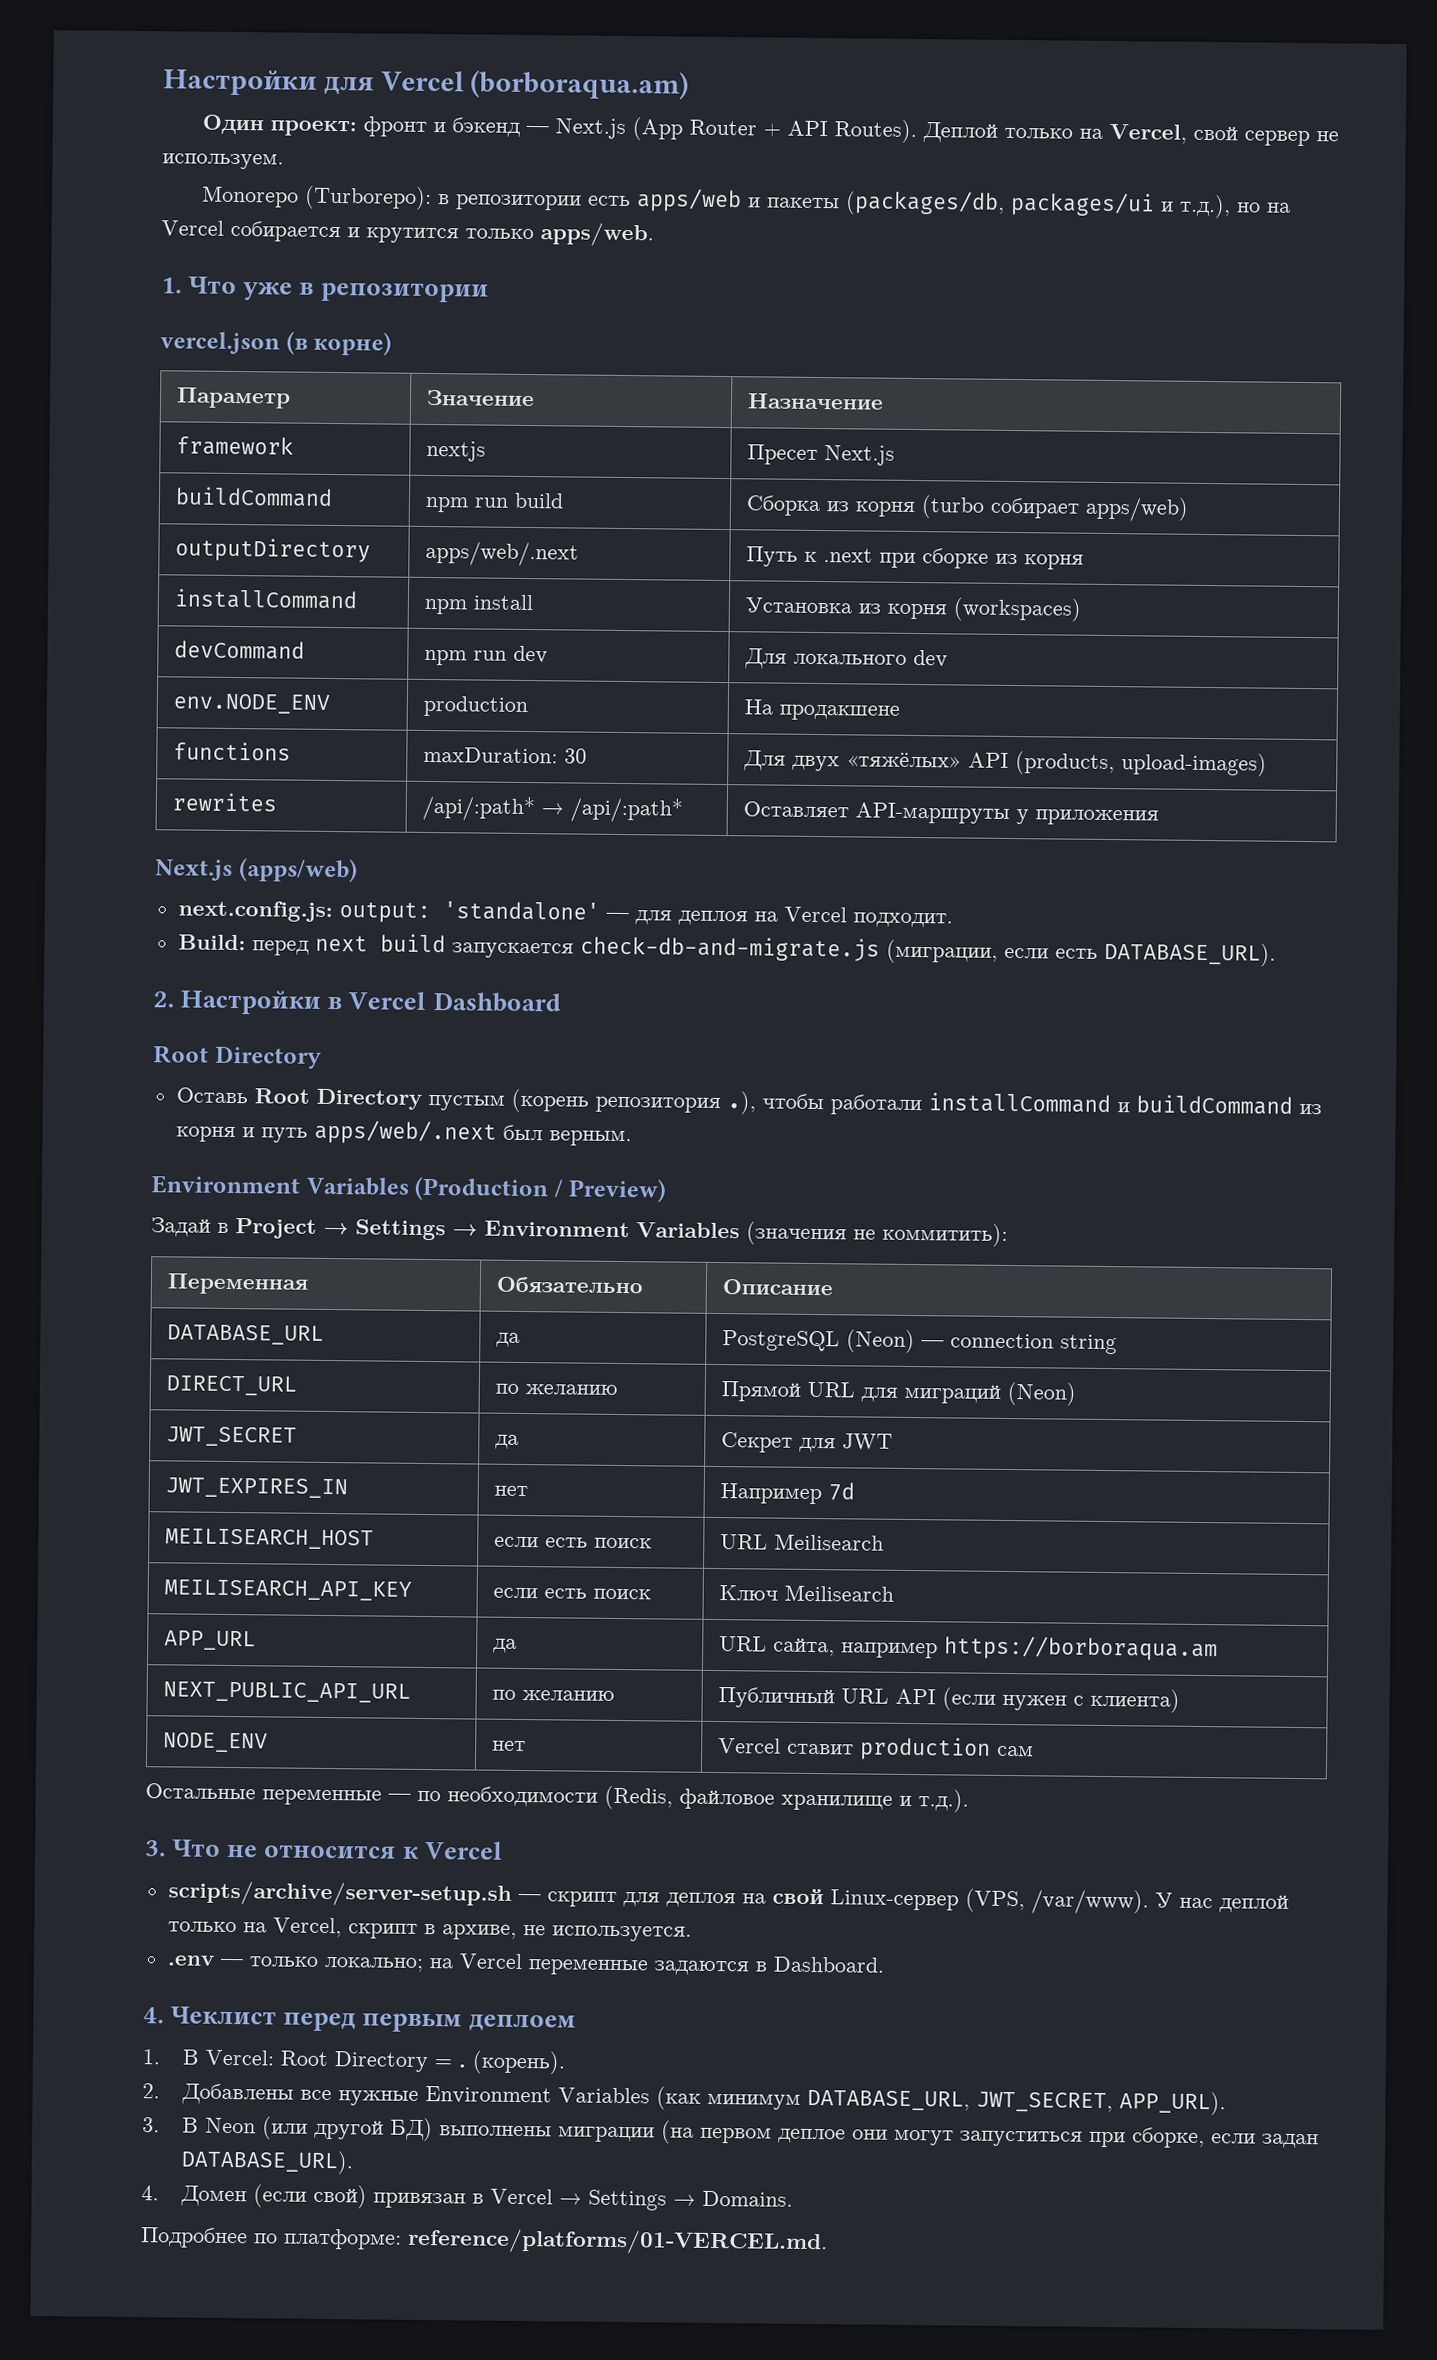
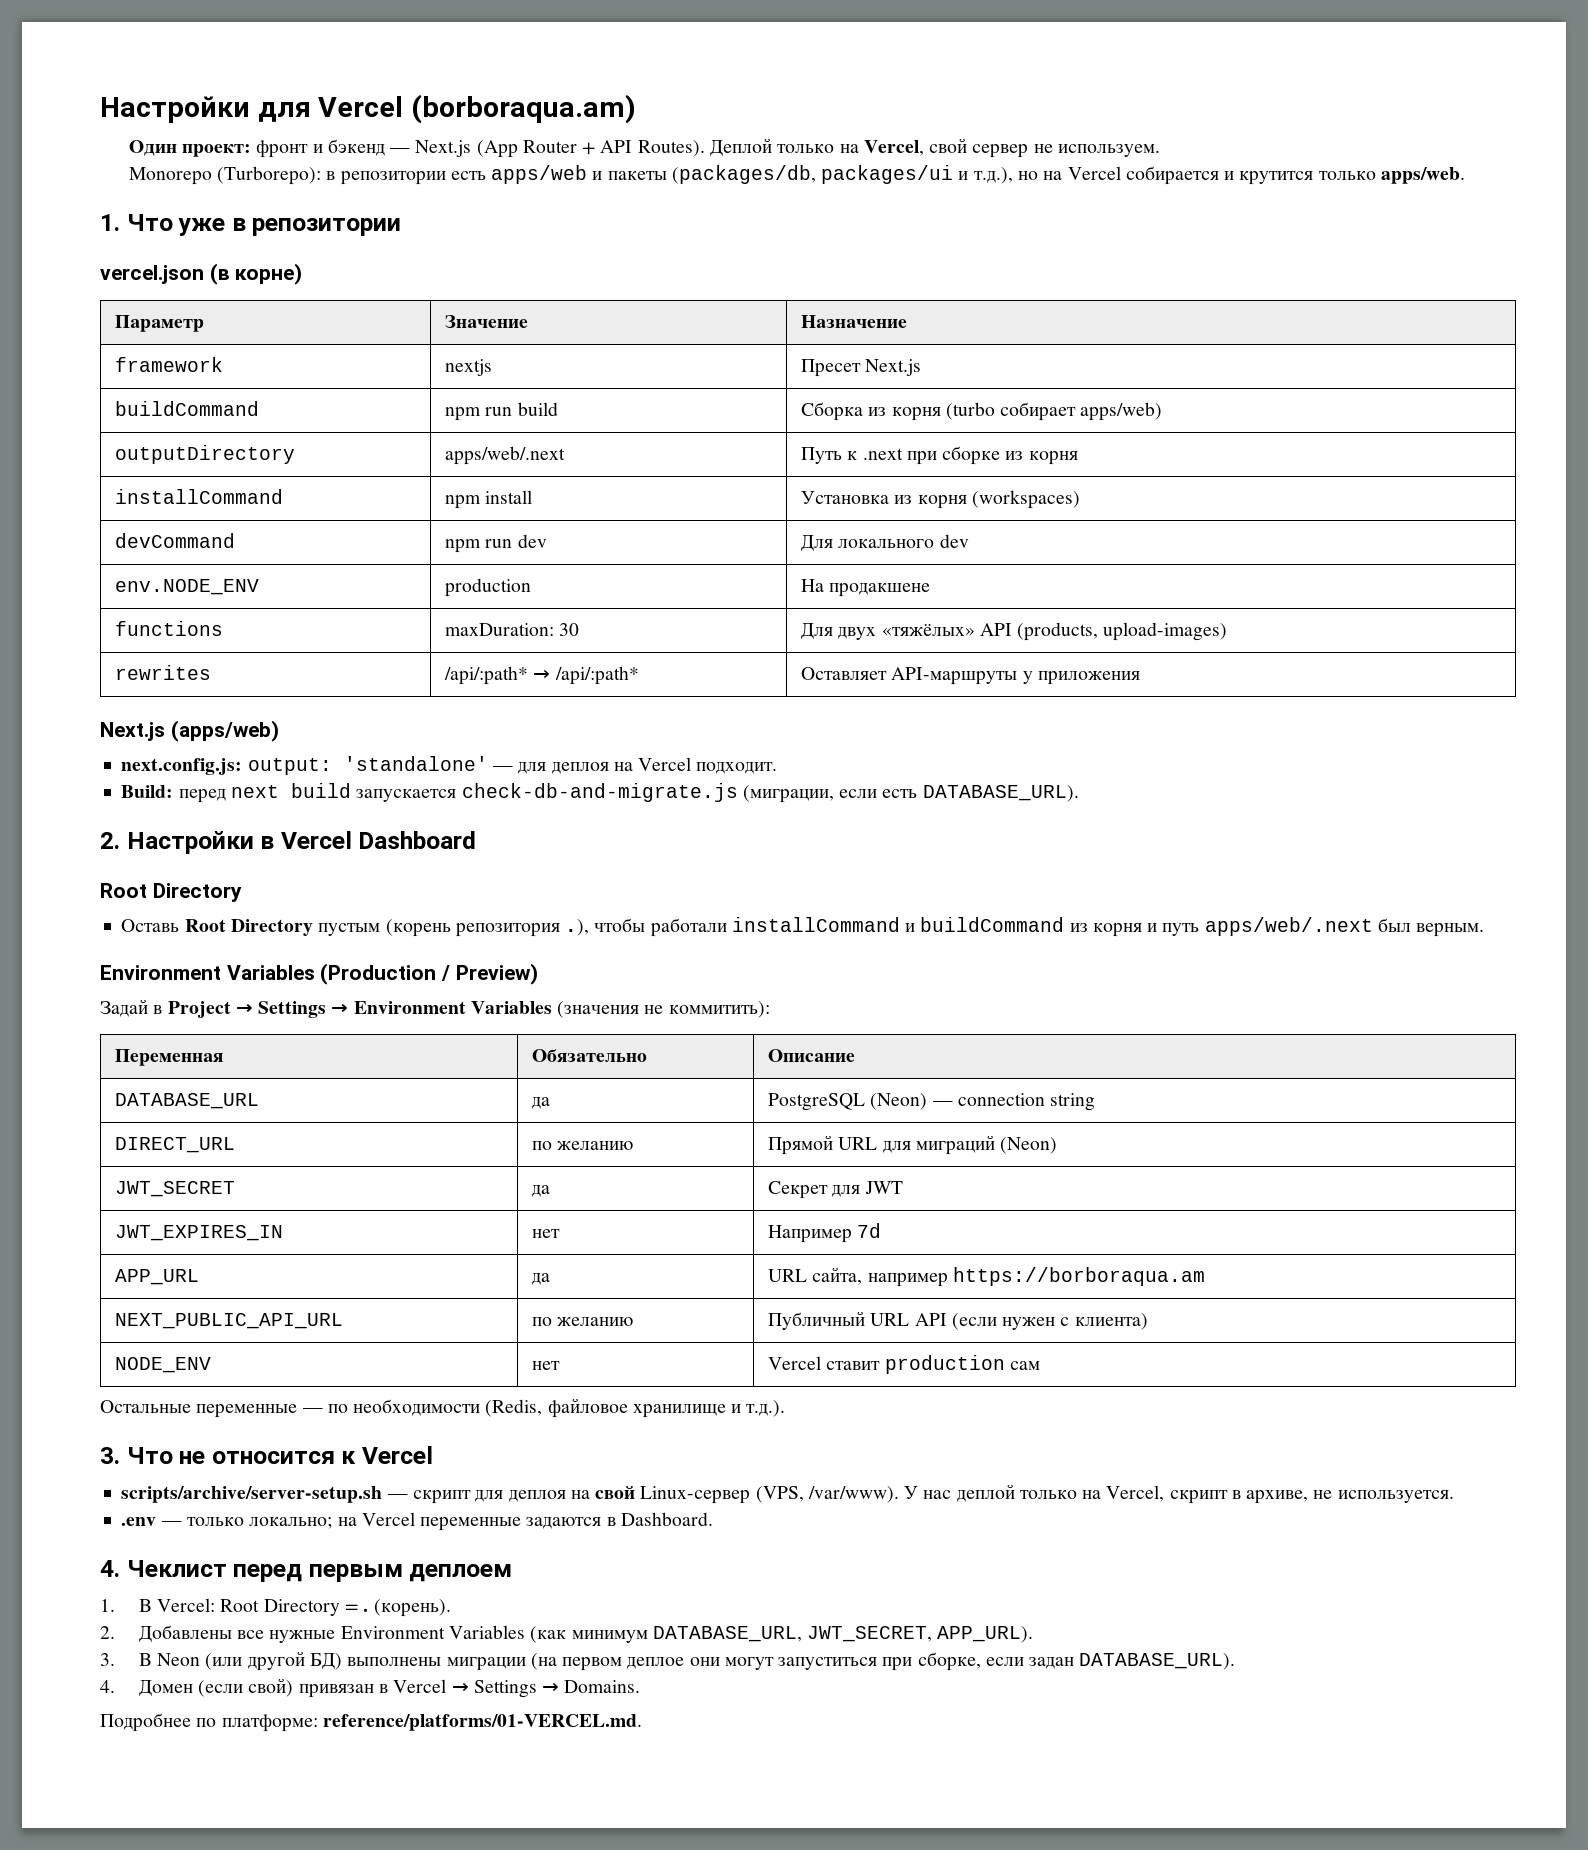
- MEILISEARCH_HOST | если есть поиск | URL Meilisearch
- MEILISEARCH_API_KEY | если есть поиск | Ключ Meilisearch

